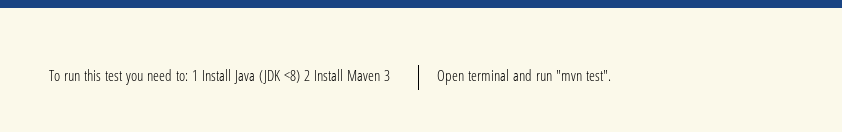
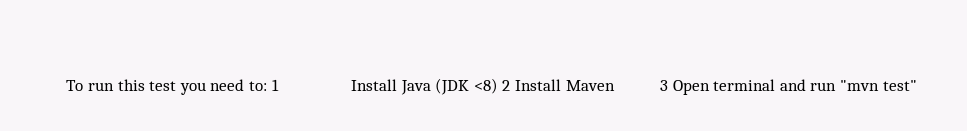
- To run this test you need to: 1 Install Java (JDK <8) 2 Install Maven 3 Open terminal and run "mvn test".
+ To run this test you need to: 1 Install Java (JDK <8) 2 Install Maven 3 Open terminal and run "mvn test"

